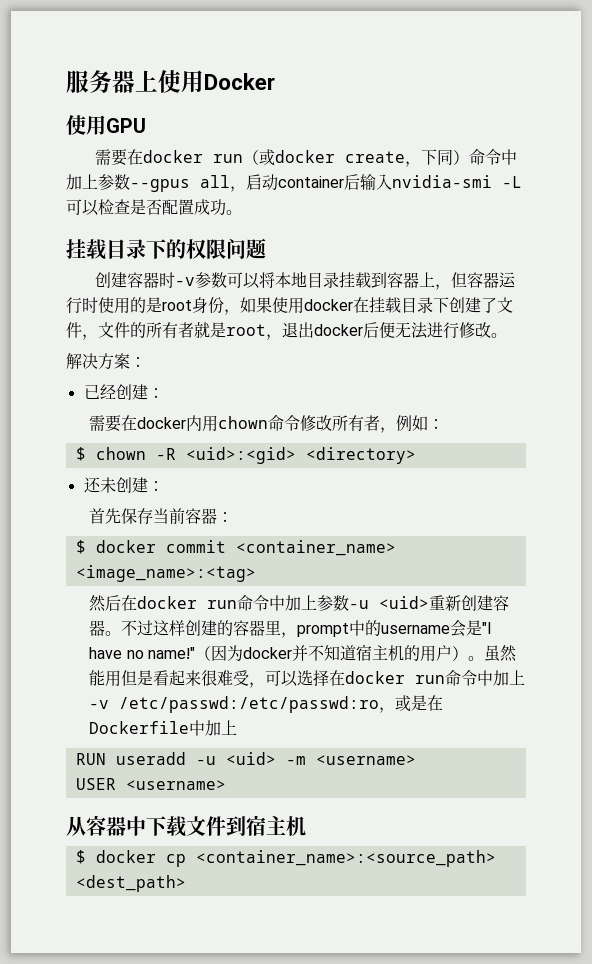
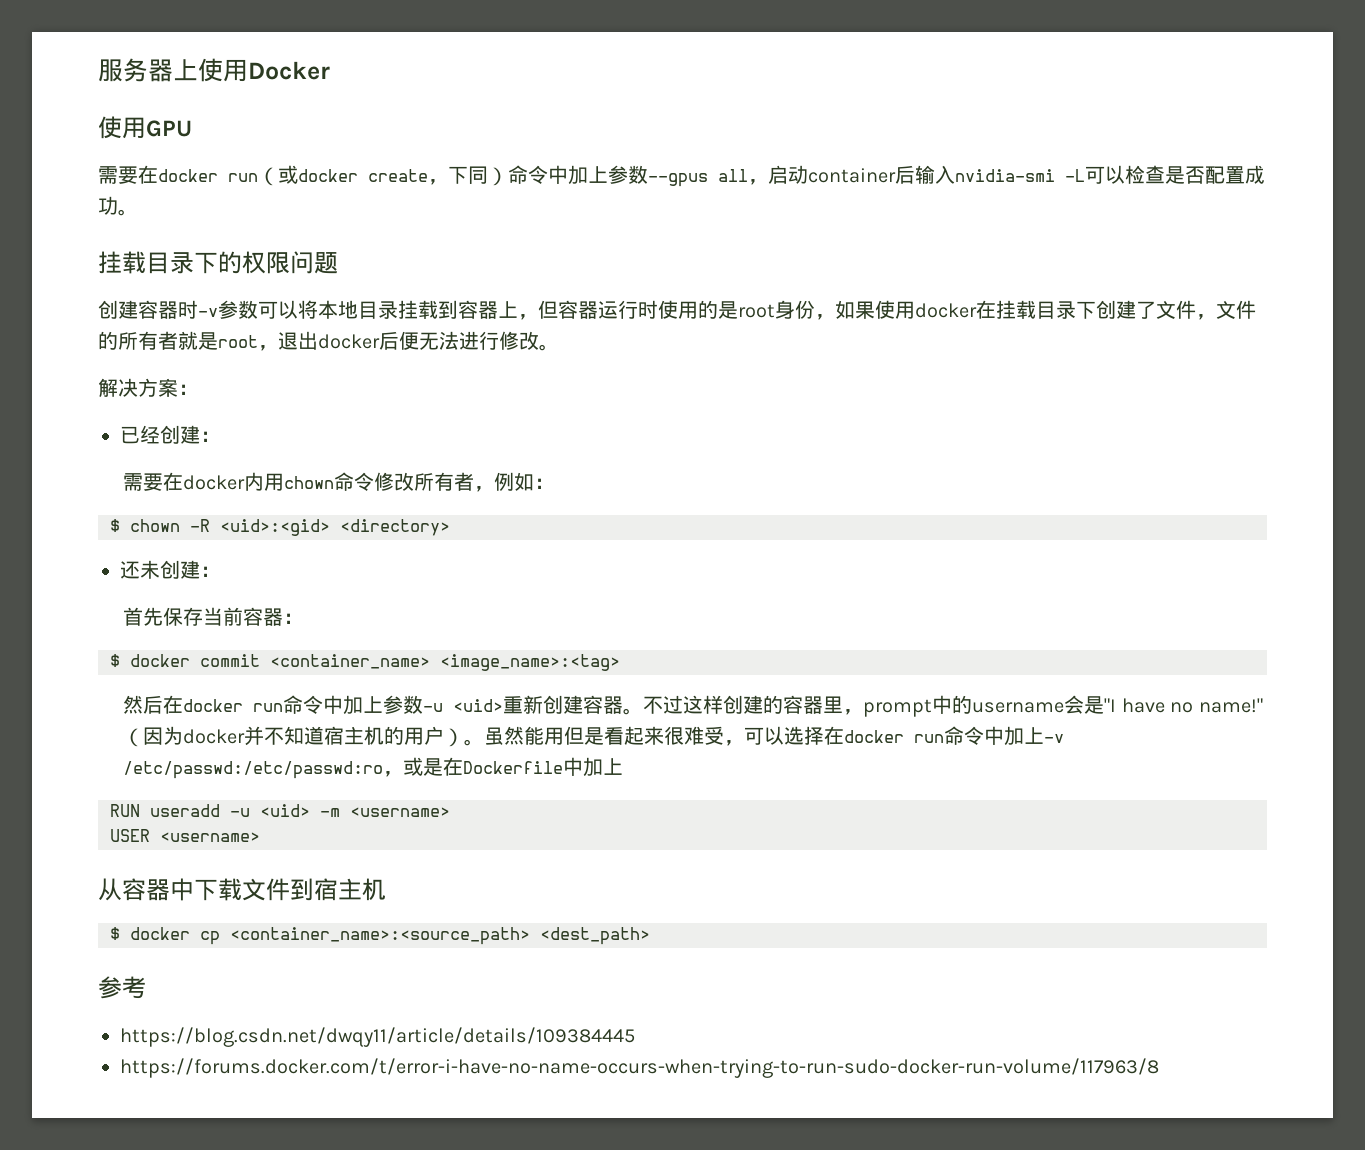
+ 参考
+ https://blog.csdn.net/dwqy11/article/details/109384445
+ https://forums.docker.com/t/error-i-have-no-name-occurs-when-trying-to-run-sudo-docker-run-volume/117963/8

